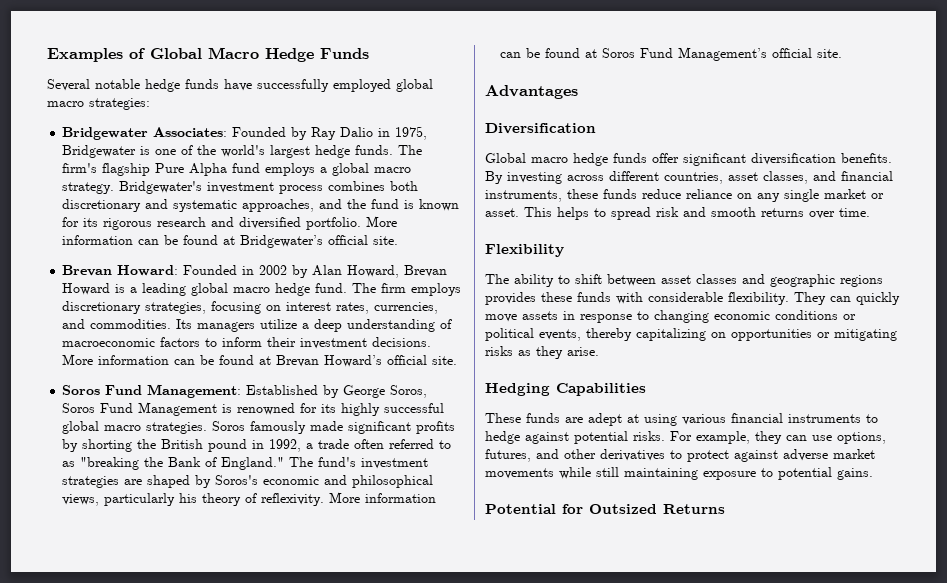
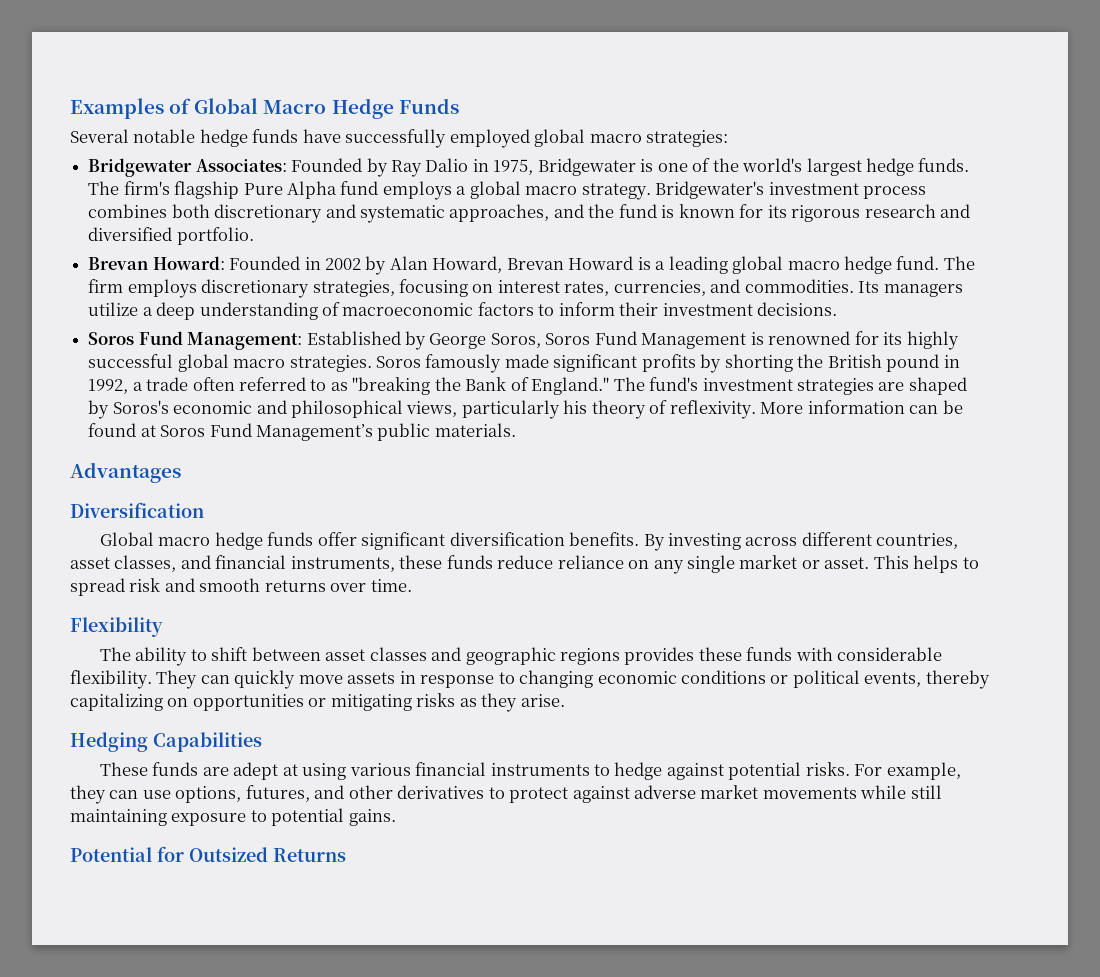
- More information can be found at Bridgewater’s official site.
- More information can be found at Brevan Howard’s official site.
- More information can be found at Soros Fund Management’s official site.
+ More information can be found at Soros Fund Management’s public materials.

